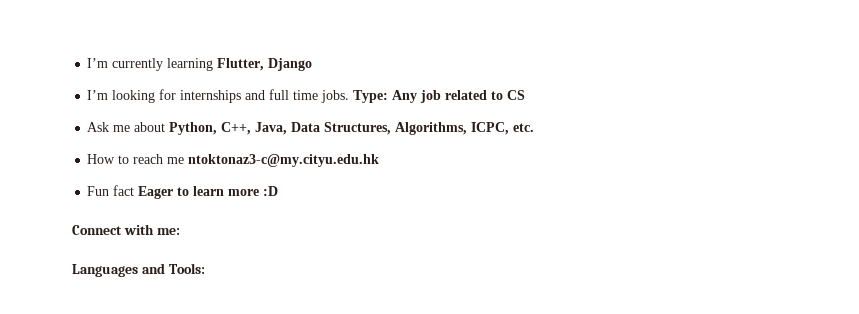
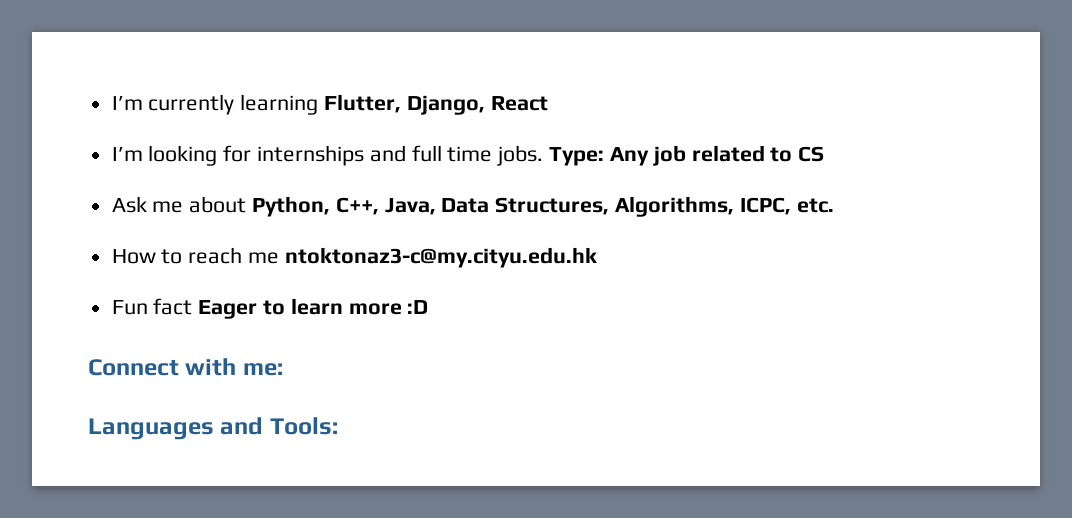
- I’m currently learning Flutter, Django
+ I’m currently learning Flutter, Django, React

